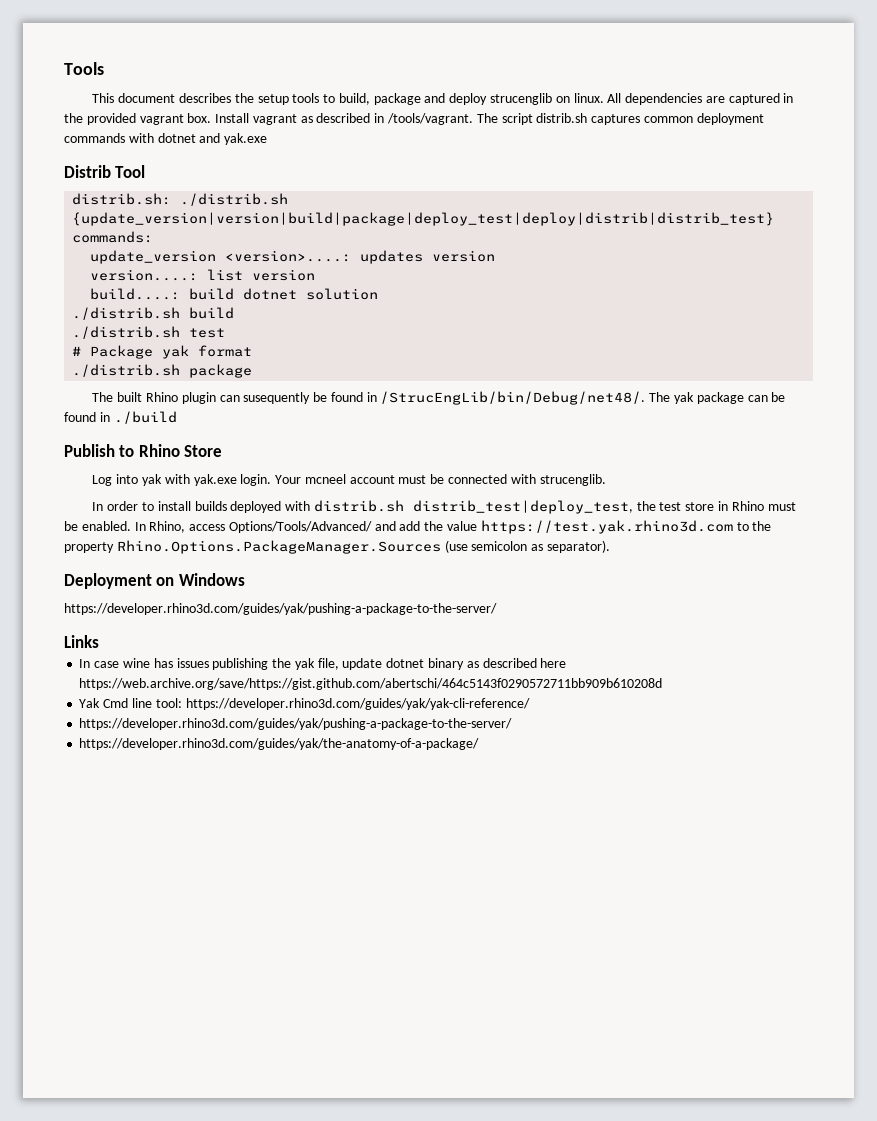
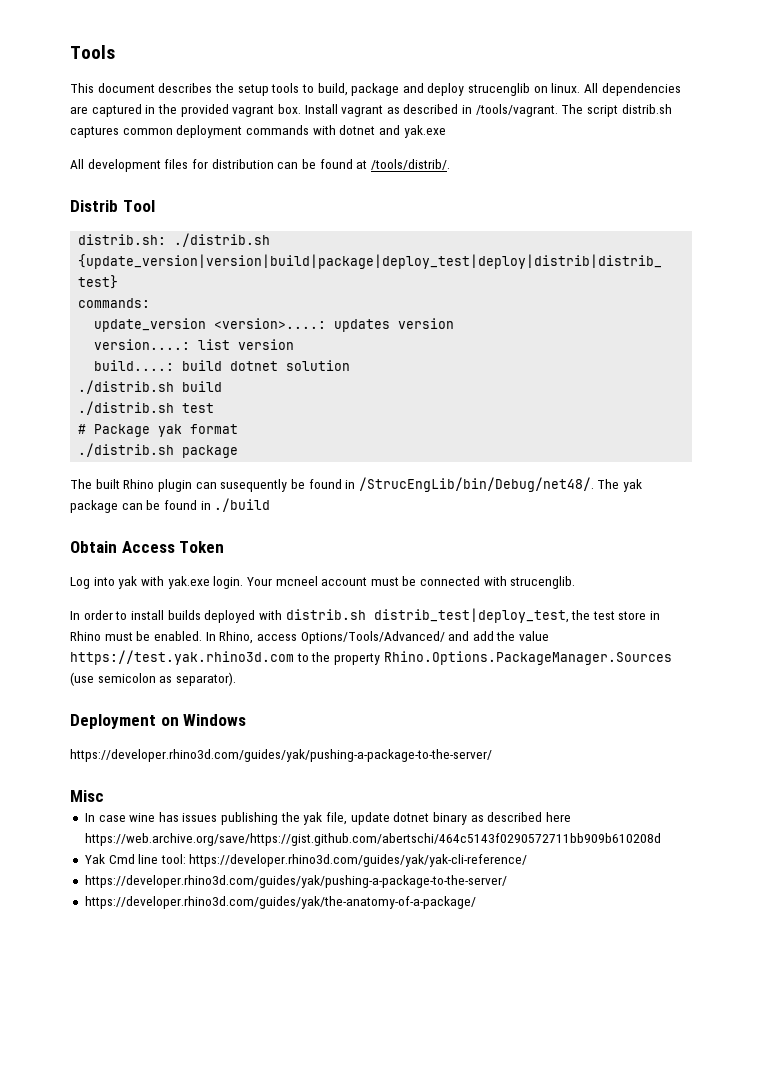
+ All development files for distribution can be found at /tools/distrib/.
- Publish to Rhino Store
+ Obtain Access Token
- Links
+ Misc

